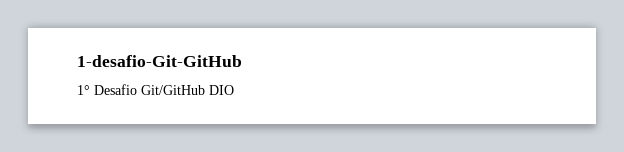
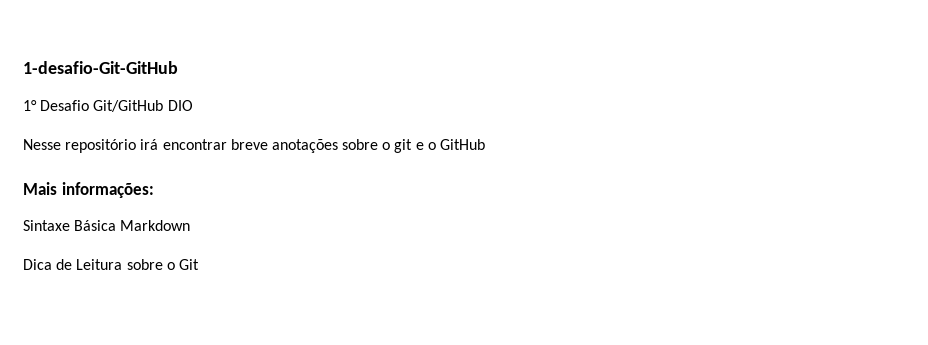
+ Nesse repositório irá encontrar breve anotações sobre o git e o GitHub
+ Mais informações:
+ Sintaxe Básica Markdown
+ Dica de Leitura sobre o Git

